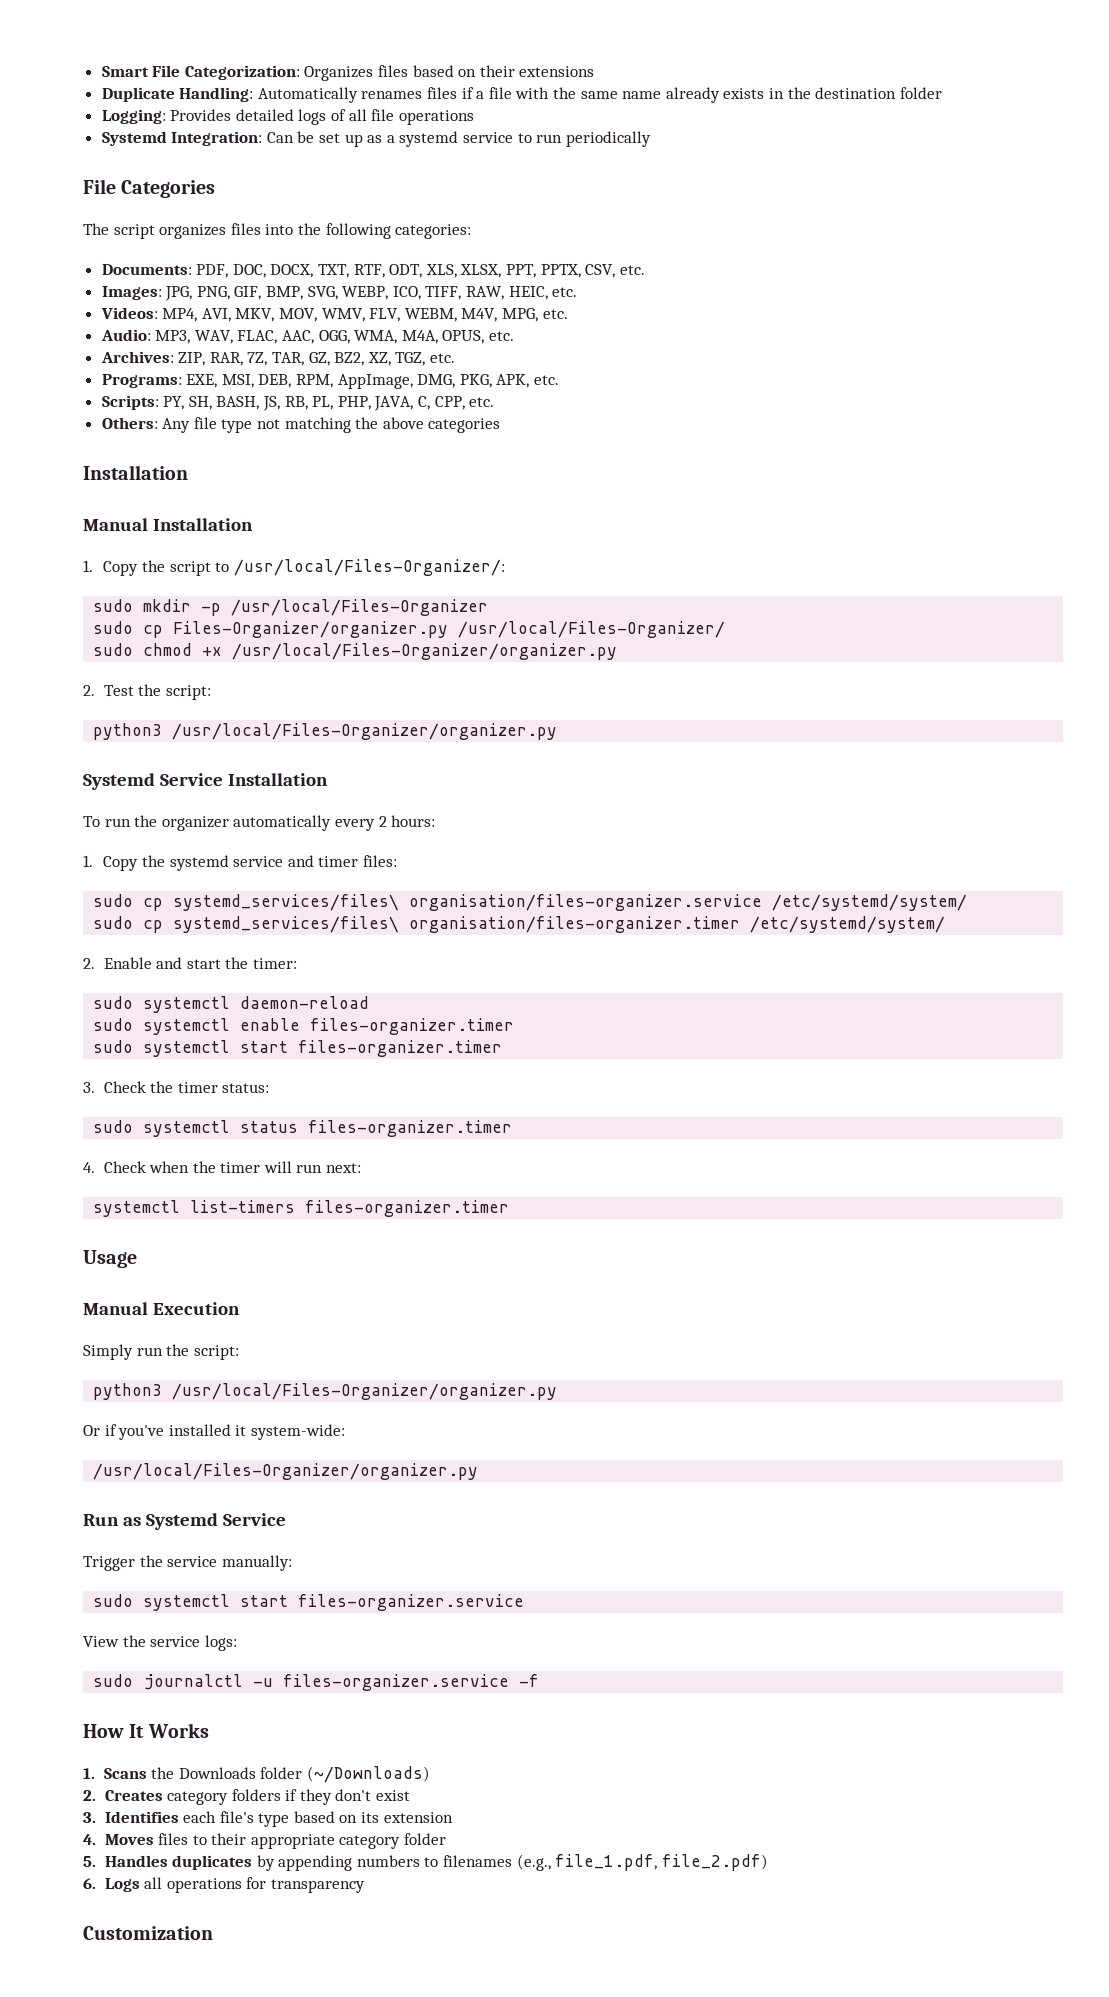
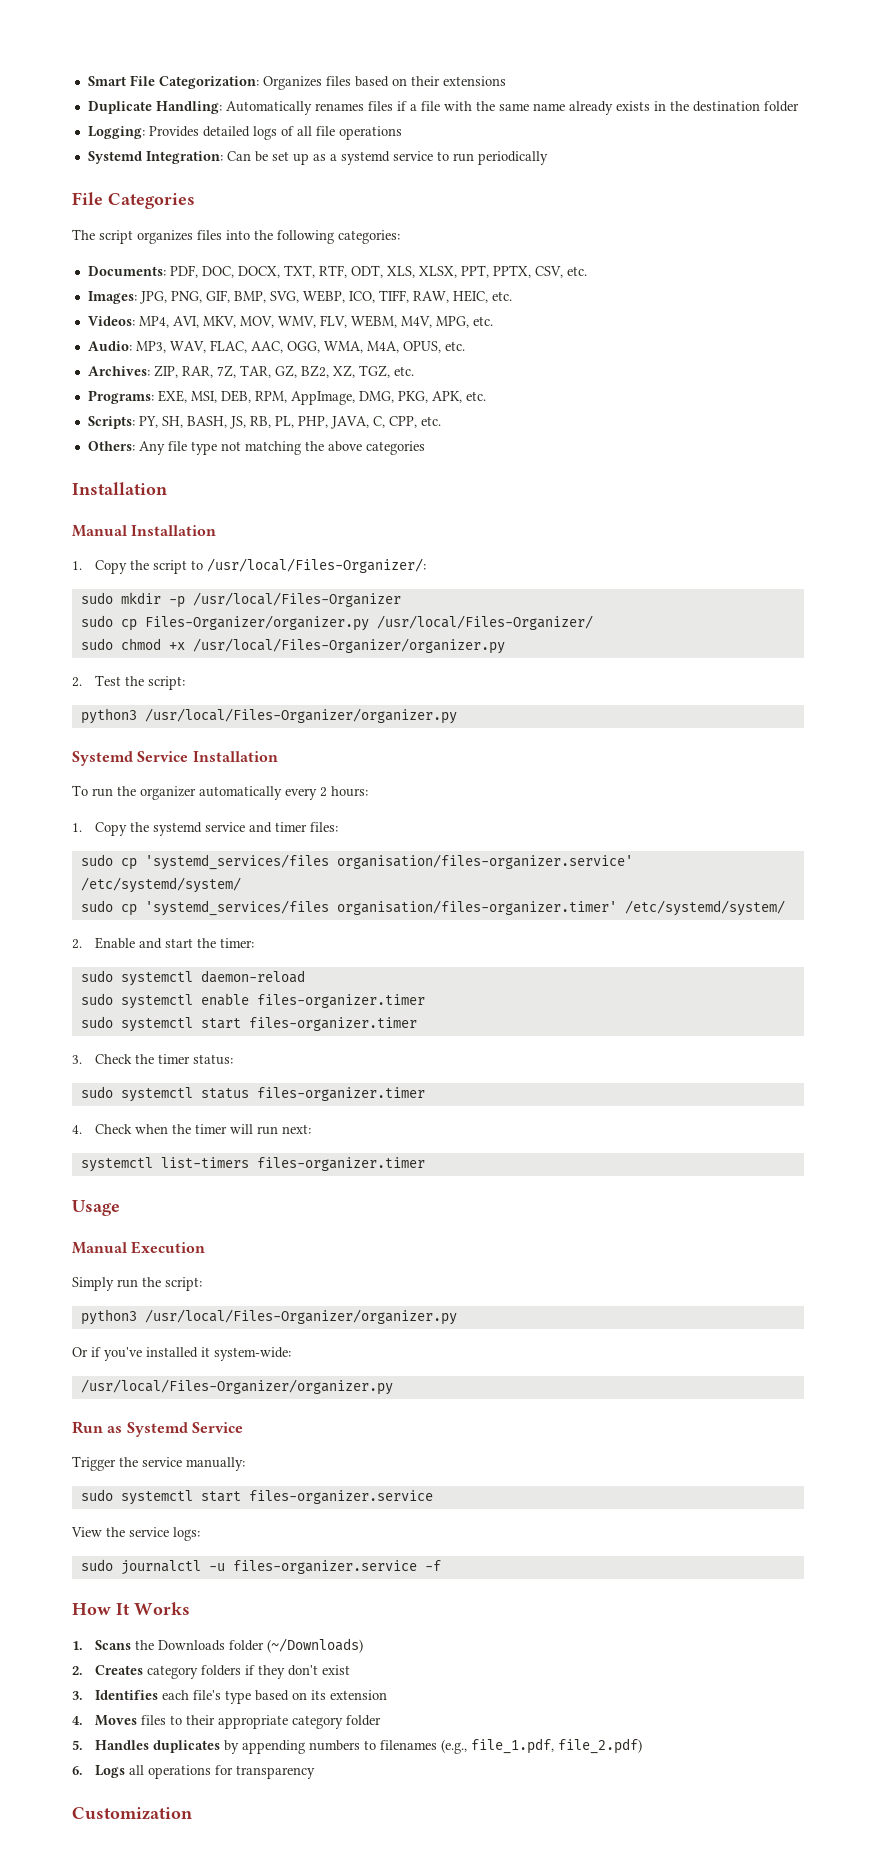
- sudo cp systemd_services/files\ organisation/files-organizer.service /etc/systemd/system/
+ sudo cp 'systemd_services/files organisation/files-organizer.service' /etc/systemd/system/
- sudo cp systemd_services/files\ organisation/files-organizer.timer /etc/systemd/system/
+ sudo cp 'systemd_services/files organisation/files-organizer.timer' /etc/systemd/system/

